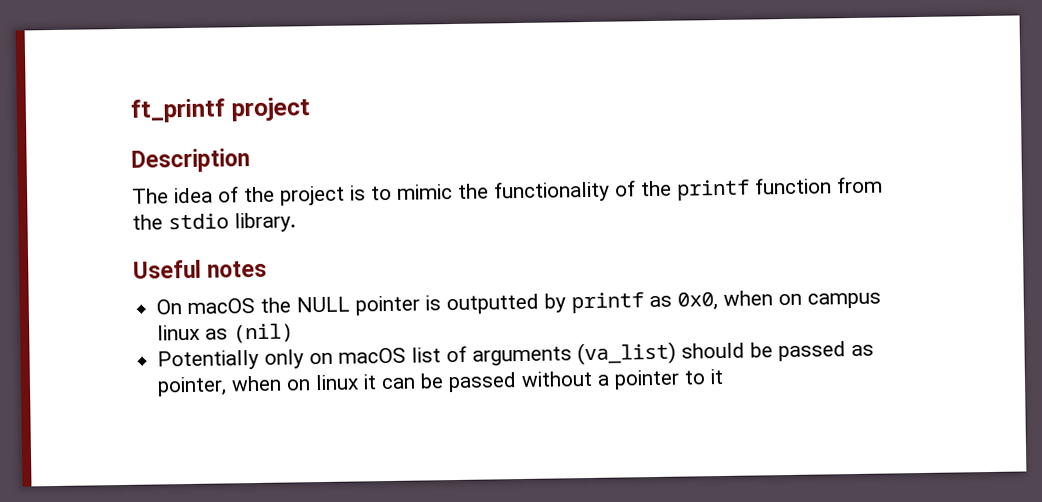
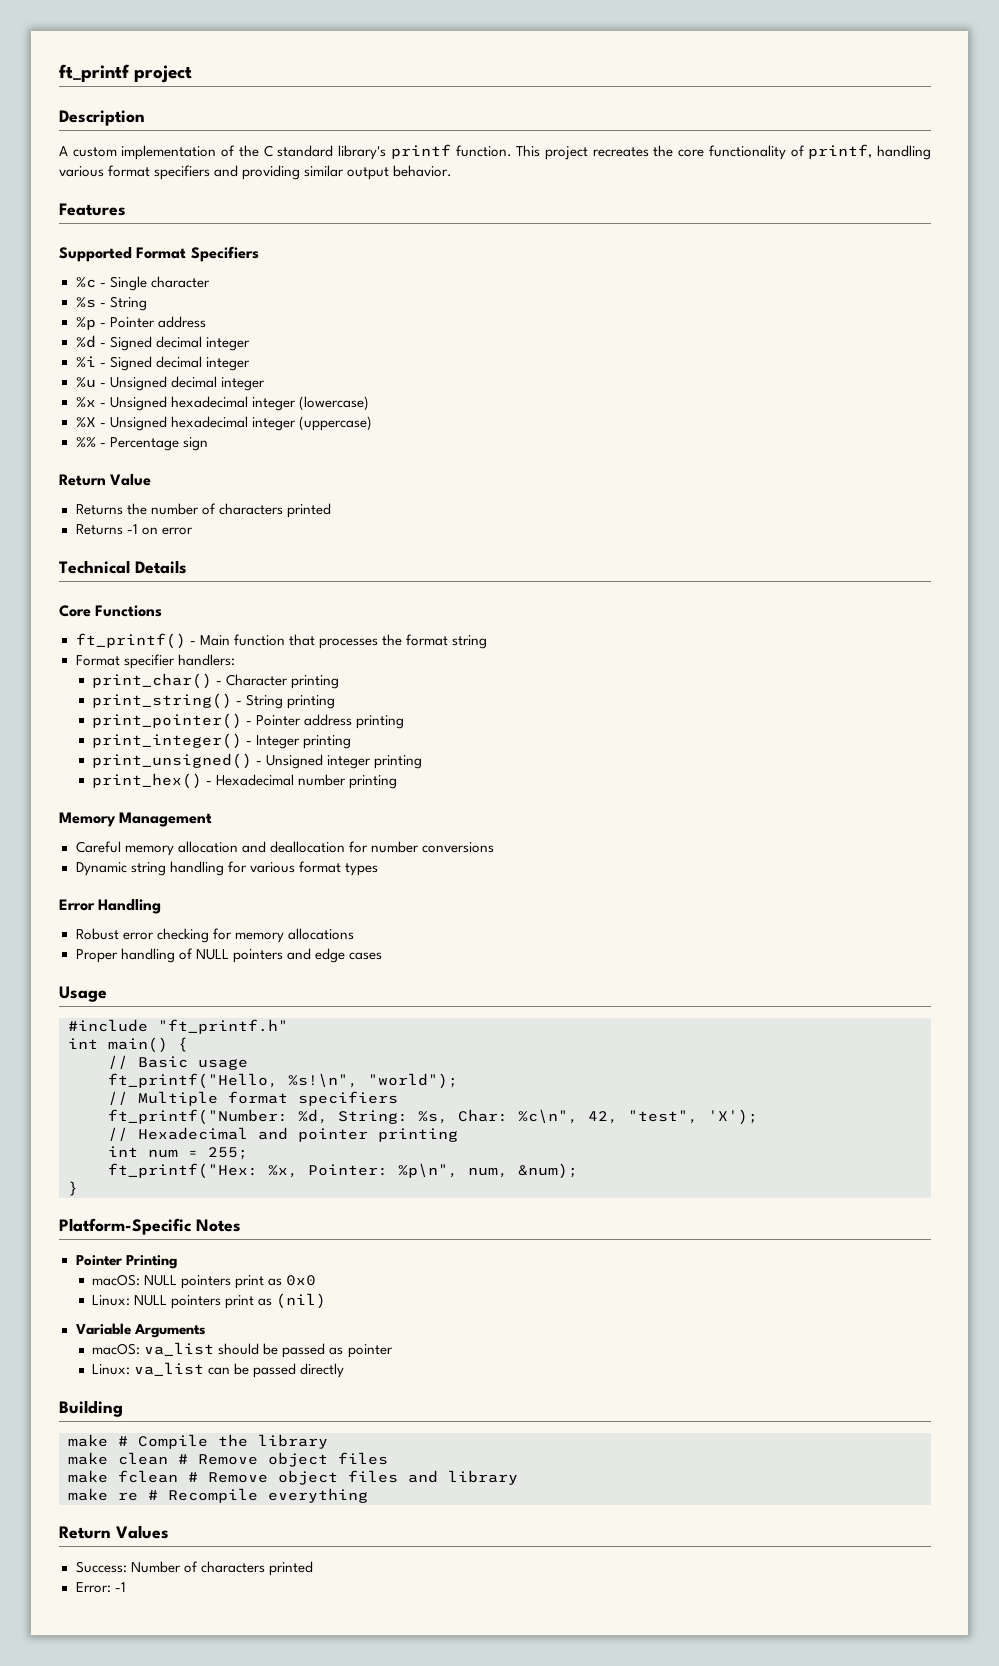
- The idea of the project is to mimic the functionality of the printf function from the stdio library.
- Useful notes
- On macOS the NULL pointer is outputted by printf as 0x0, when on campus linux as (nil)
- Potentially only on macOS list of arguments (va_list) should be passed as pointer, when on linux it can be passed without a pointer to it
+ A custom implementation of the C standard library's printf function. This project recreates the core functionality of printf, handling various format specifiers and providing similar output behavior.
+ Features
+ Supported Format Specifiers
+ %c - Single character
+ %s - String
+ %p - Pointer address
+ %d - Signed decimal integer
+ %i - Signed decimal integer
+ %u - Unsigned decimal integer
+ %x - Unsigned hexadecimal integer (lowercase)
+ %X - Unsigned hexadecimal integer (uppercase)
+ %% - Percentage sign
+ Return Value
+ Returns the number of characters printed
+ Returns -1 on error
+ Technical Details
+ Core Functions
+ ft_printf() - Main function that processes the format string
+ Format specifier handlers:
+ print_char() - Character printing
+ print_string() - String printing
+ print_pointer() - Pointer address printing
+ print_integer() - Integer printing
+ print_unsigned() - Unsigned integer printing
+ print_hex() - Hexadecimal number printing
+ Memory Management
+ Careful memory allocation and deallocation for number conversions
+ Dynamic string handling for various format types
+ Error Handling
+ Robust error checking for memory allocations
+ Proper handling of NULL pointers and edge cases
+ Usage
+ #include "ft_printf.h"
+ int main() {
+ // Basic usage
+ ft_printf("Hello, %s!\n", "world");
+ // Multiple format specifiers
+ ft_printf("Number: %d, String: %s, Char: %c\n", 42, "test", 'X');
+ // Hexadecimal and pointer printing
+ int num = 255;
+ ft_printf("Hex: %x, Pointer: %p\n", num, &num);
+ }
+ Platform-Specific Notes
+ Pointer Printing
+ macOS: NULL pointers print as 0x0
+ Linux: NULL pointers print as (nil)
+ Variable Arguments
+ macOS: va_list should be passed as pointer
+ Linux: va_list can be passed directly
+ Building
+ make # Compile the library
+ make clean # Remove object files
+ make fclean # Remove object files and library
+ make re # Recompile everything
+ Return Values
+ Success: Number of characters printed
+ Error: -1

